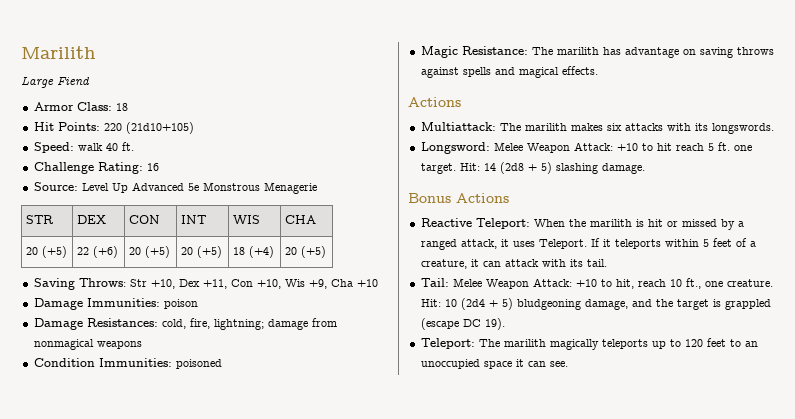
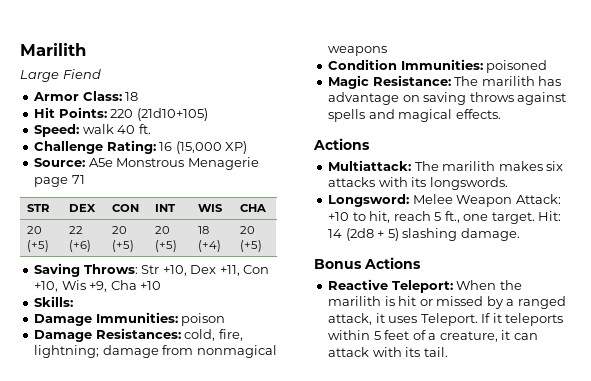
- Challenge Rating: 16
+ Challenge Rating: 16 (15,000 XP)
- Source: Level Up Advanced 5e Monstrous Menagerie
+ Source: A5e Monstrous Menagerie page 71
+ Skills:
- Longsword: Melee Weapon Attack: +10 to hit reach 5 ft. one target.
+ Longsword: Melee Weapon Attack: +10 to hit, reach 5 ft., one target.
- Tail: Melee Weapon Attack: +10 to hit, reach 10 ft., one creature. Hit: 10 (2d4 + 5) bludgeoning damage, and the target is grappled (escape DC 19).
- Teleport: The marilith magically teleports up to 120 feet to an unoccupied space it can see.

